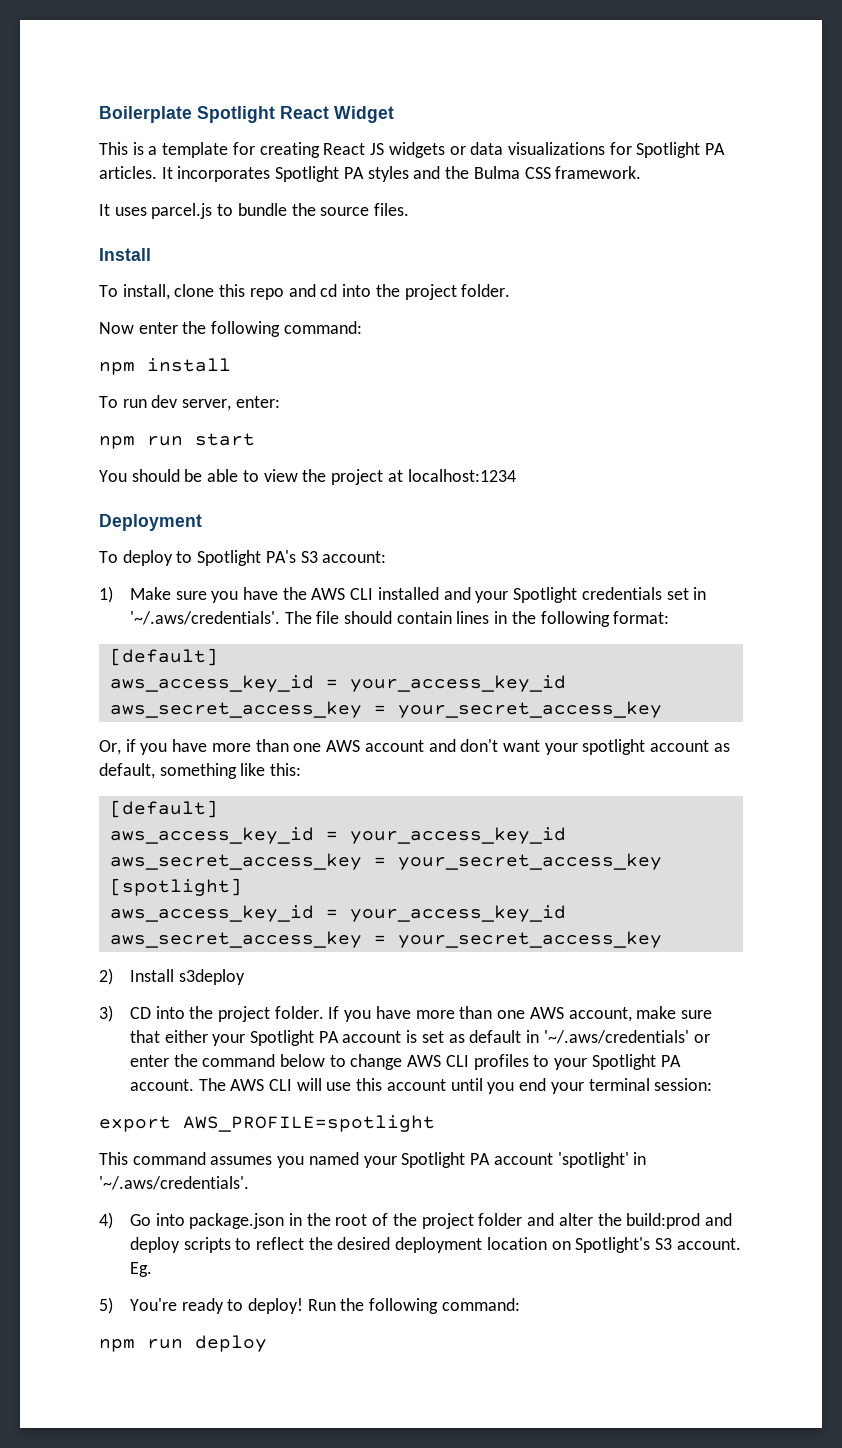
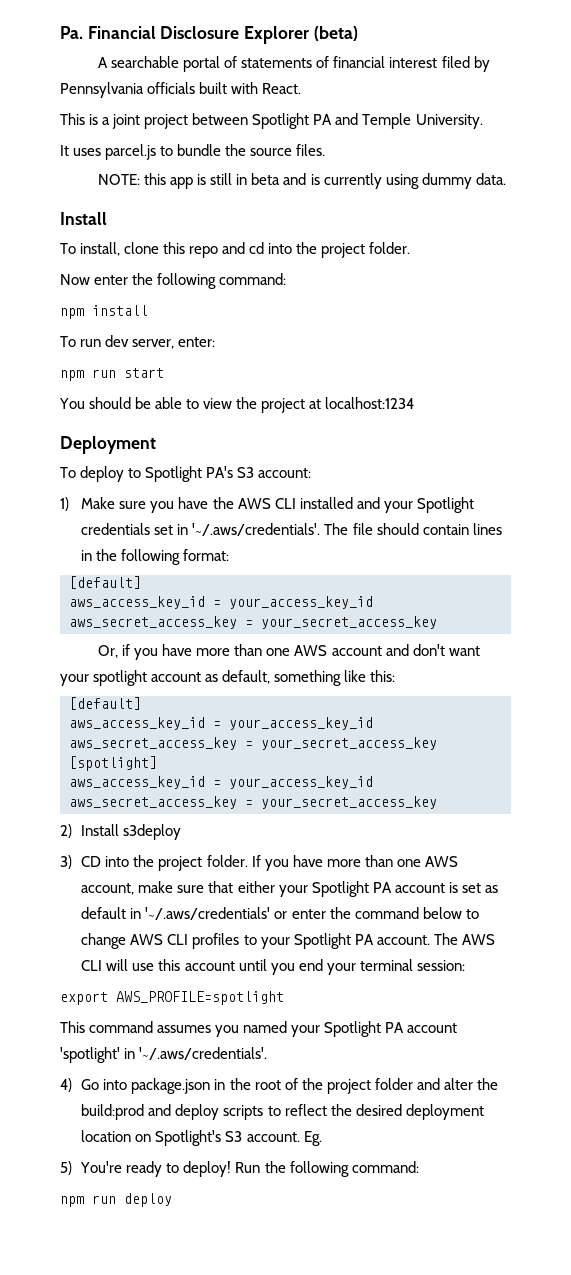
- Boilerplate Spotlight React Widget
- This is a template for creating React JS widgets or data visualizations for Spotlight PA articles. It incorporates Spotlight PA styles and the Bulma CSS framework.
+ Pa. Financial Disclosure Explorer (beta)
+ A searchable portal of statements of financial interest filed by Pennsylvania officials built with React.
+ This is a joint project between Spotlight PA and Temple University.
+ NOTE: this app is still in beta and is currently using dummy data.

